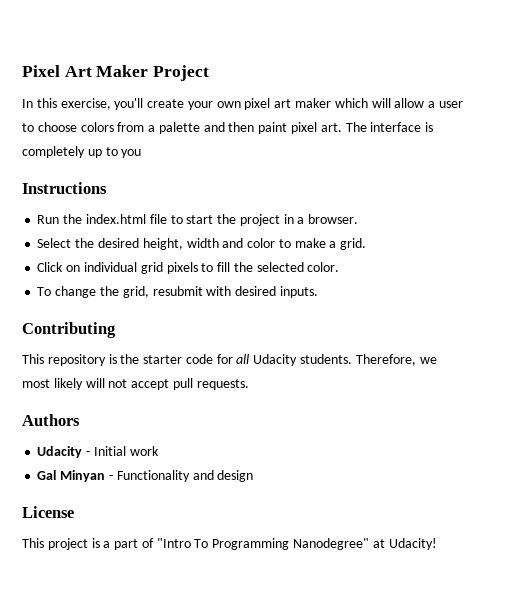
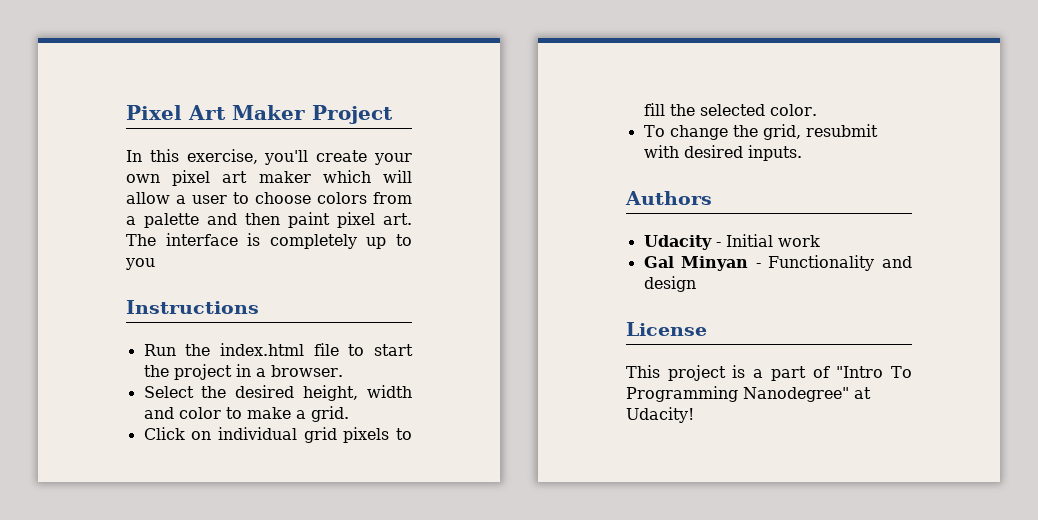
- Contributing
- This repository is the starter code for all Udacity students. Therefore, we most likely will not accept pull requests.

